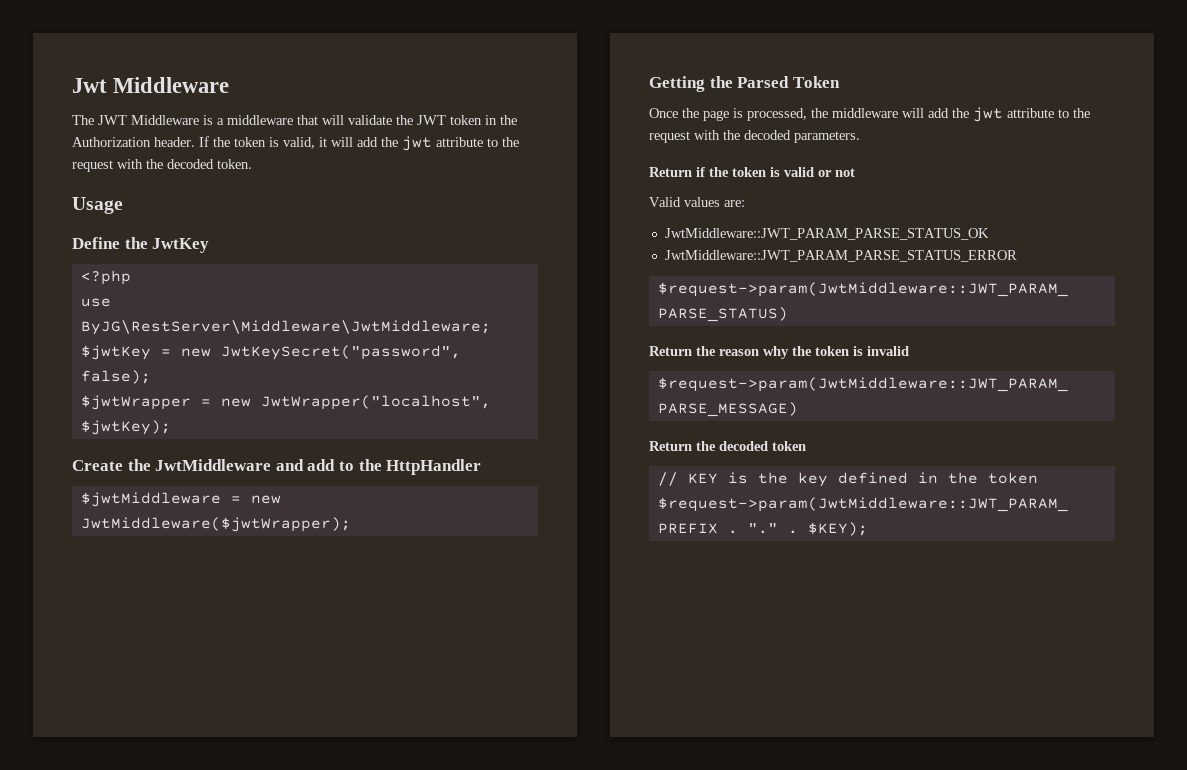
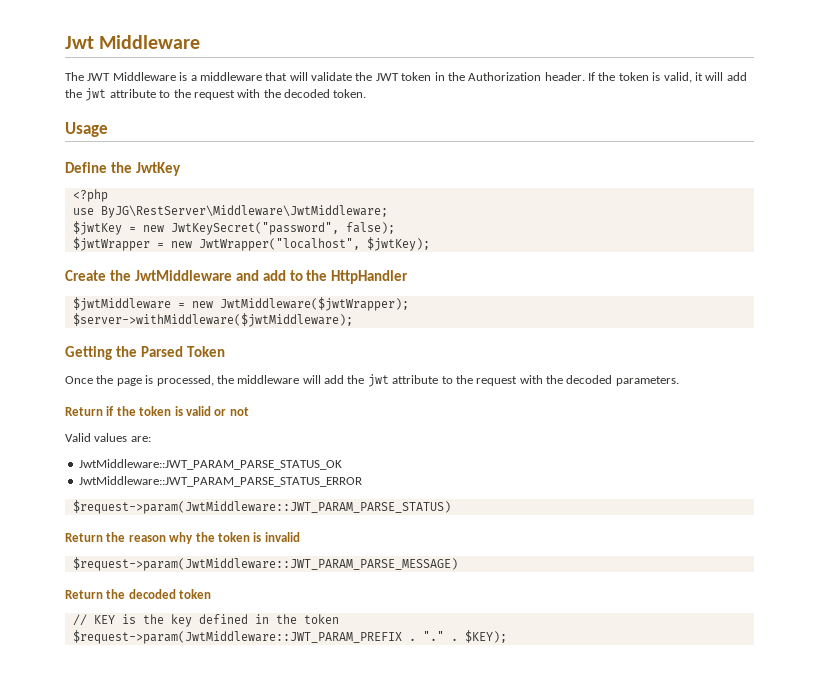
+ $server->withMiddleware($jwtMiddleware);

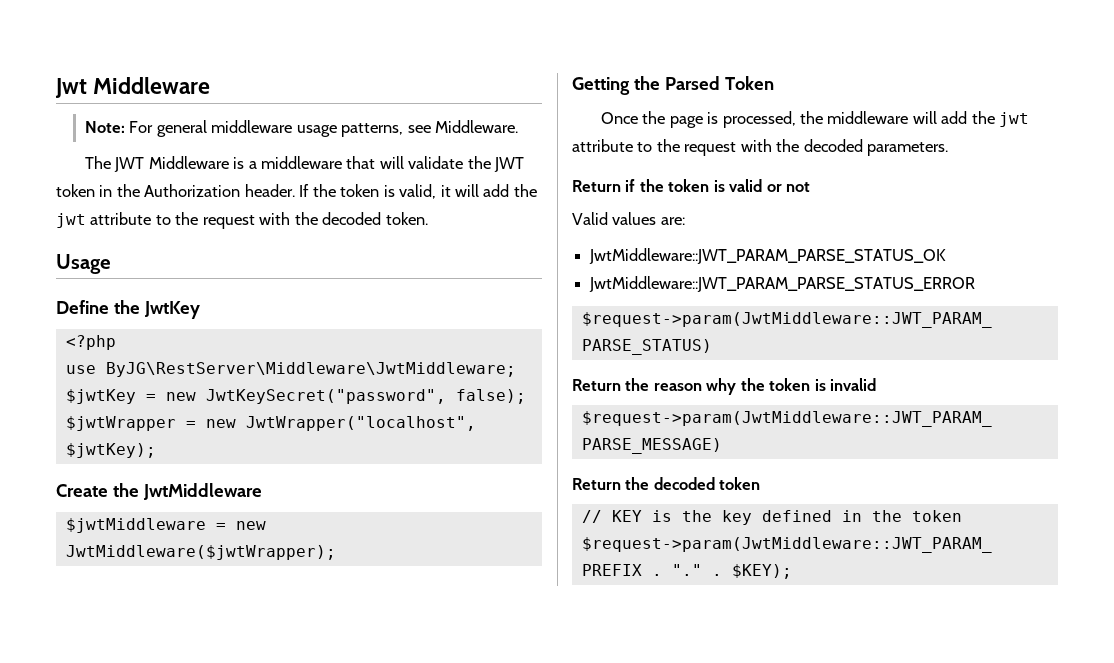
+ Note: For general middleware usage patterns, see Middleware.
- Create the JwtMiddleware and add to the HttpHandler
+ Create the JwtMiddleware
- $server->withMiddleware($jwtMiddleware);

